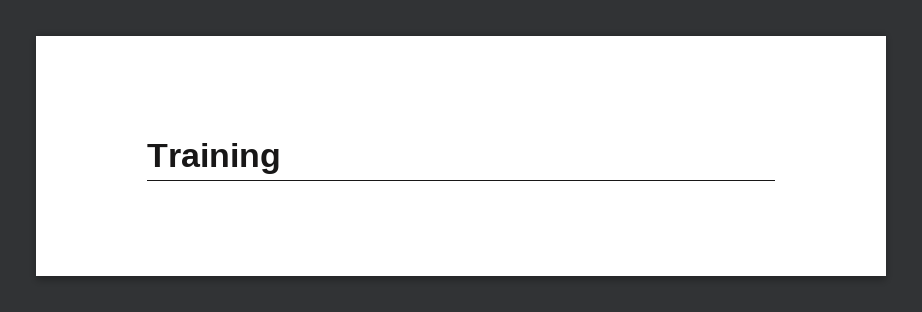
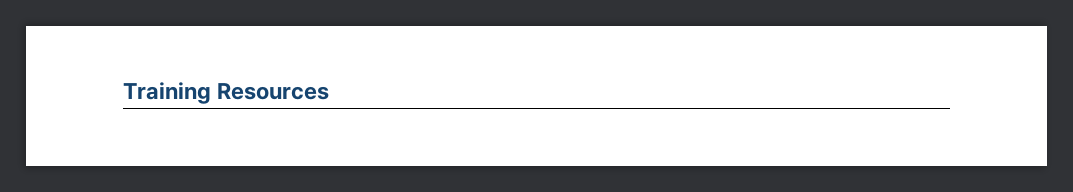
- Training
+ Training Resources

